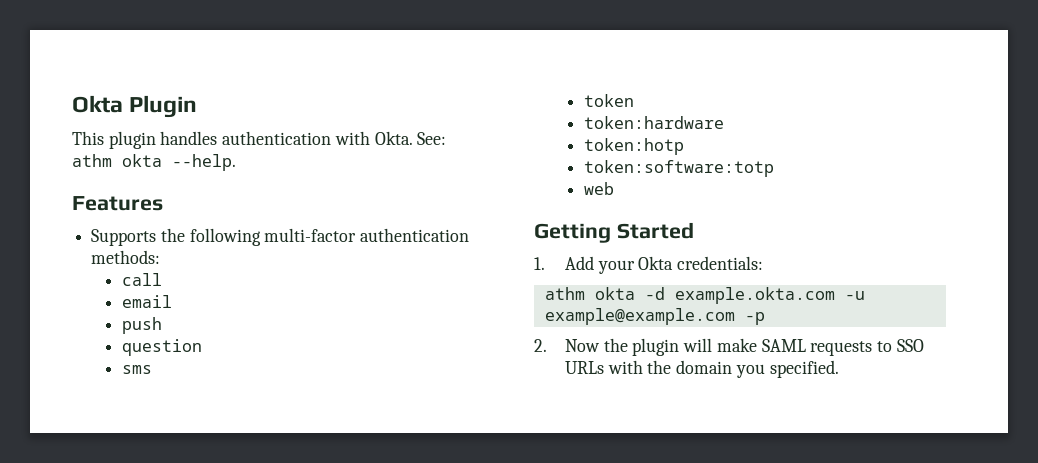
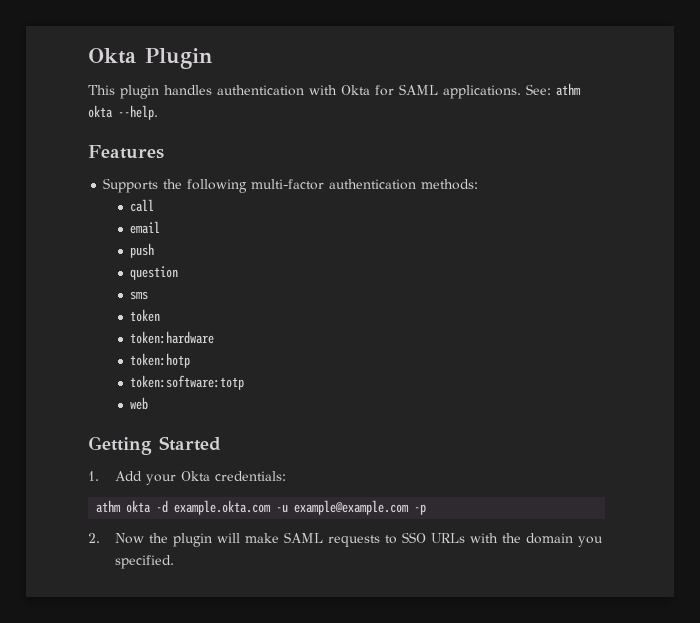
- This plugin handles authentication with Okta.
+ This plugin handles authentication with Okta for SAML applications.

